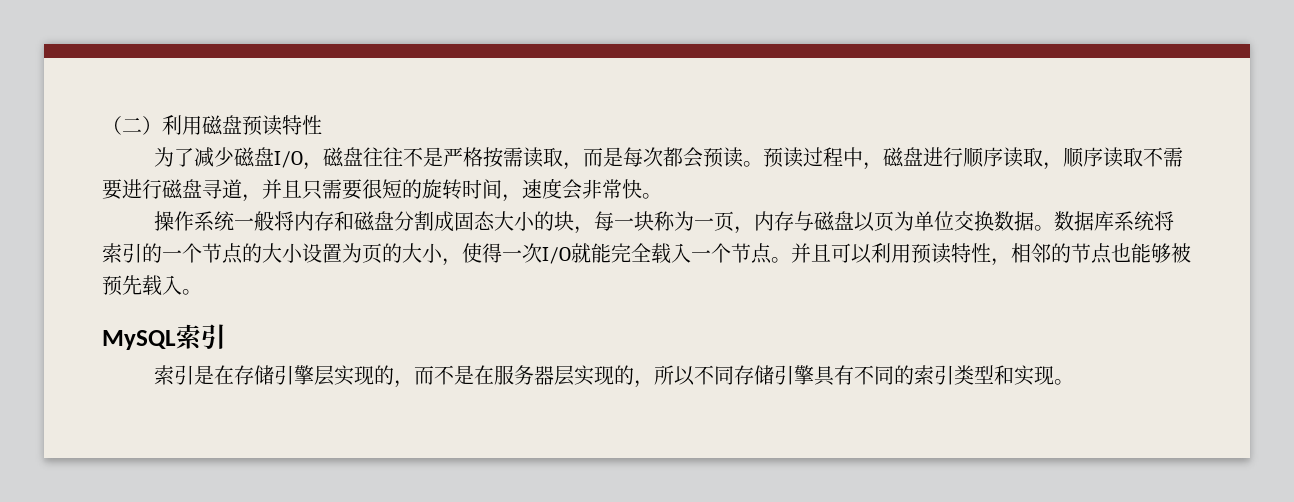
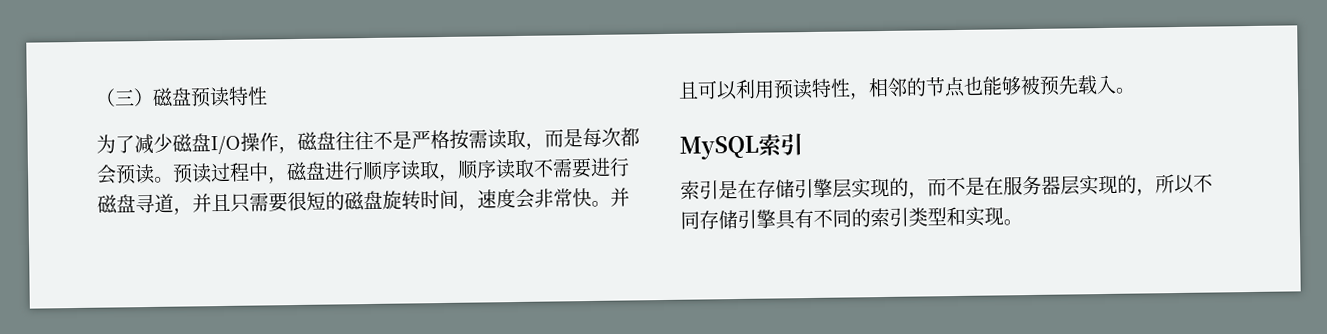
- （二）利用磁盘预读特性
+ （三）磁盘预读特性
- 为了减少磁盘I/O，磁盘往往不是严格按需读取，而是每次都会预读。
+ 为了减少磁盘I/O操作，磁盘往往不是严格按需读取，而是每次都会预读。
- 预读过程中，磁盘进行顺序读取，顺序读取不需要进行磁盘寻道，并且只需要很短的旋转时间，速度会非常快。
- 操作系统一般将内存和磁盘分割成固态大小的块，每一块称为一页，内存与磁盘以页为单位交换数据。数据库系统将索引的一个节点的大小设置为页的大小，使得一次I/O就能完全载入一个节点。
+ 预读过程中，磁盘进行顺序读取，顺序读取不需要进行磁盘寻道，并且只需要很短的磁盘旋转时间，速度会非常快。

